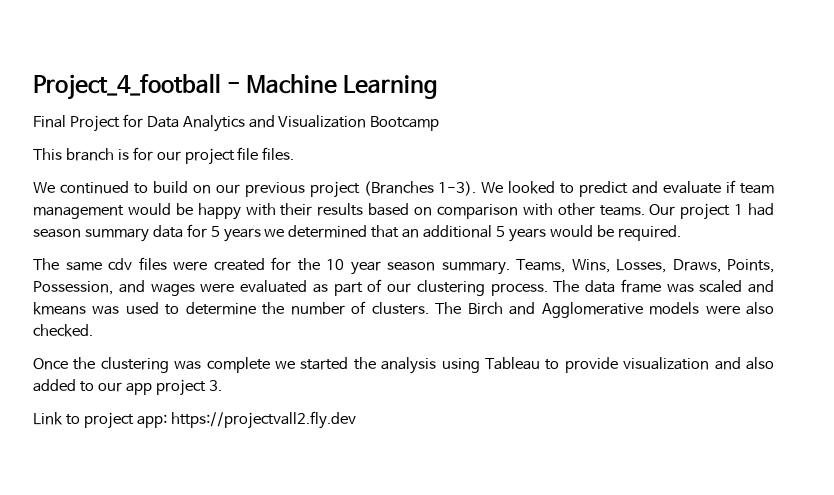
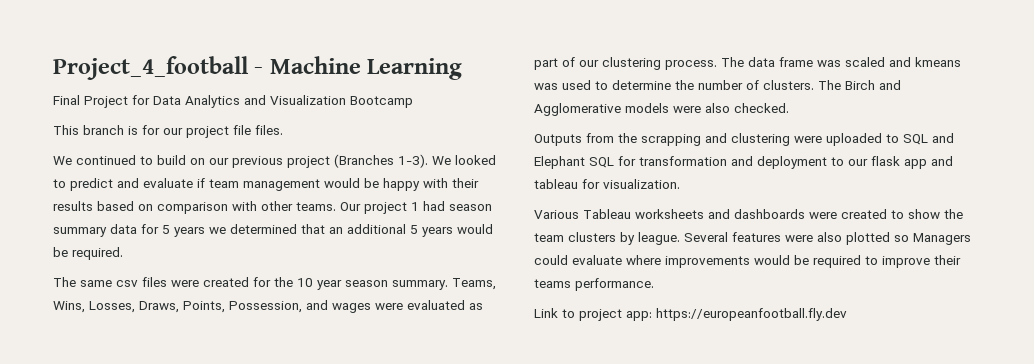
- The same cdv files were created for the 10 year season summary.
+ The same csv files were created for the 10 year season summary.
- Once the clustering was complete we started the analysis using Tableau to provide visualization and also added to our app project 3.
+ Outputs from the scrapping and clustering were uploaded to SQL and Elephant SQL for transformation and deployment to our flask app and tableau for visualization.
+ Various Tableau worksheets and dashboards were created to show the team clusters by league. Several features were also plotted so Managers could evaluate where improvements would be required to improve their teams performance.
- Link to project app: https://projectvall2.fly.dev
+ Link to project app: https://europeanfootball.fly.dev

